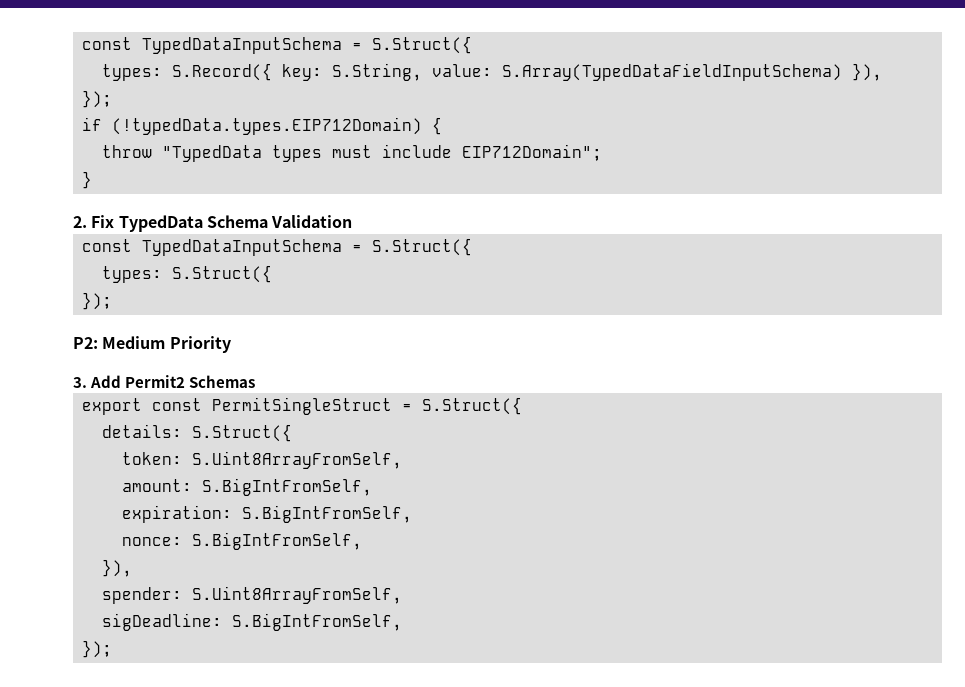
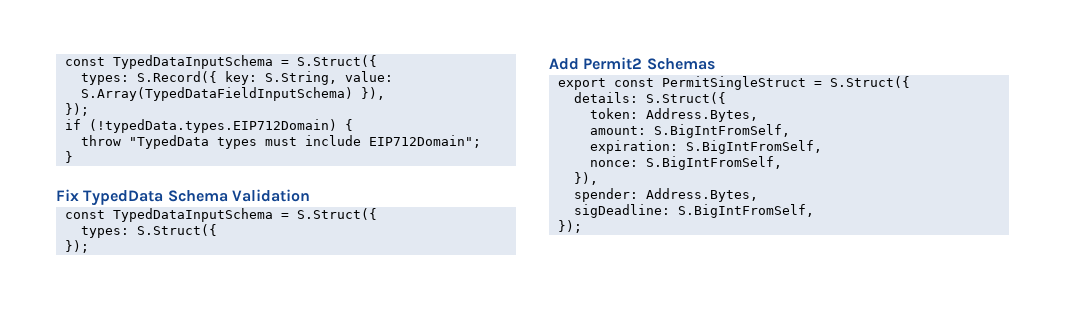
- 2. Fix TypedData Schema Validation
+ Fix TypedData Schema Validation
- P2: Medium Priority
- 3. Add Permit2 Schemas
+ Add Permit2 Schemas
- token: S.Uint8ArrayFromSelf,
+ token: Address.Bytes,
- spender: S.Uint8ArrayFromSelf,
+ spender: Address.Bytes,

